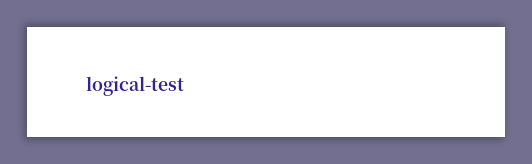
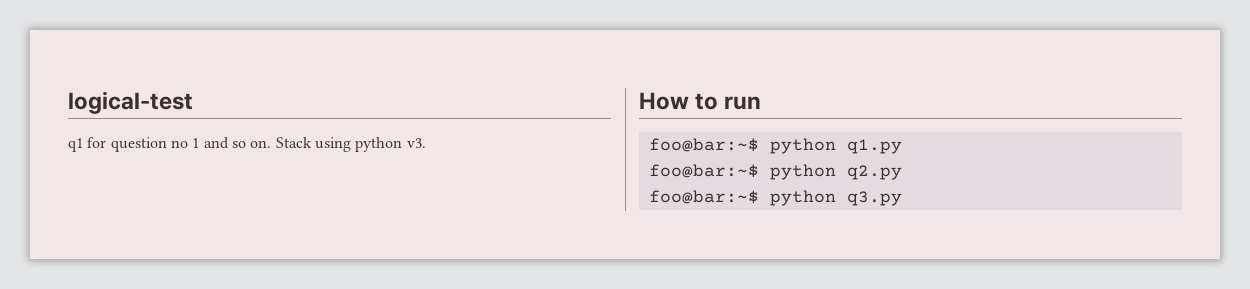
+ q1 for question no 1 and so on. Stack using python v3.
+ How to run
+ foo@bar:~$ python q1.py
+ foo@bar:~$ python q2.py
+ foo@bar:~$ python q3.py

